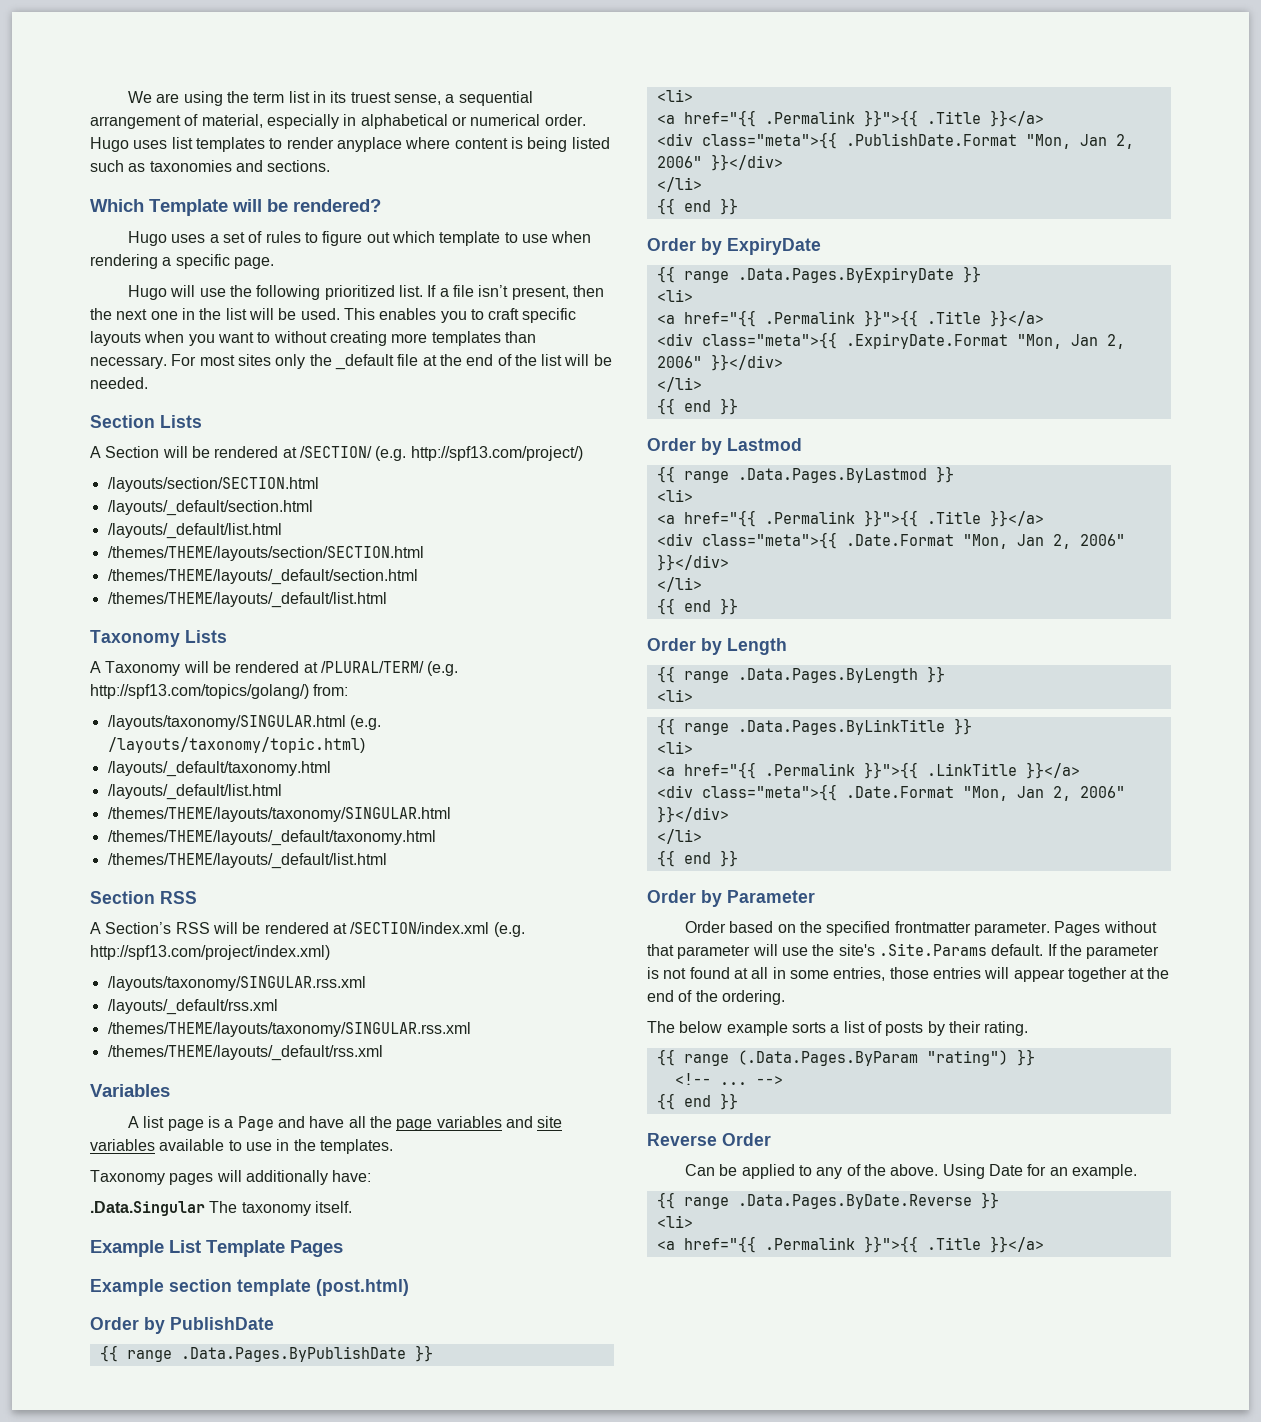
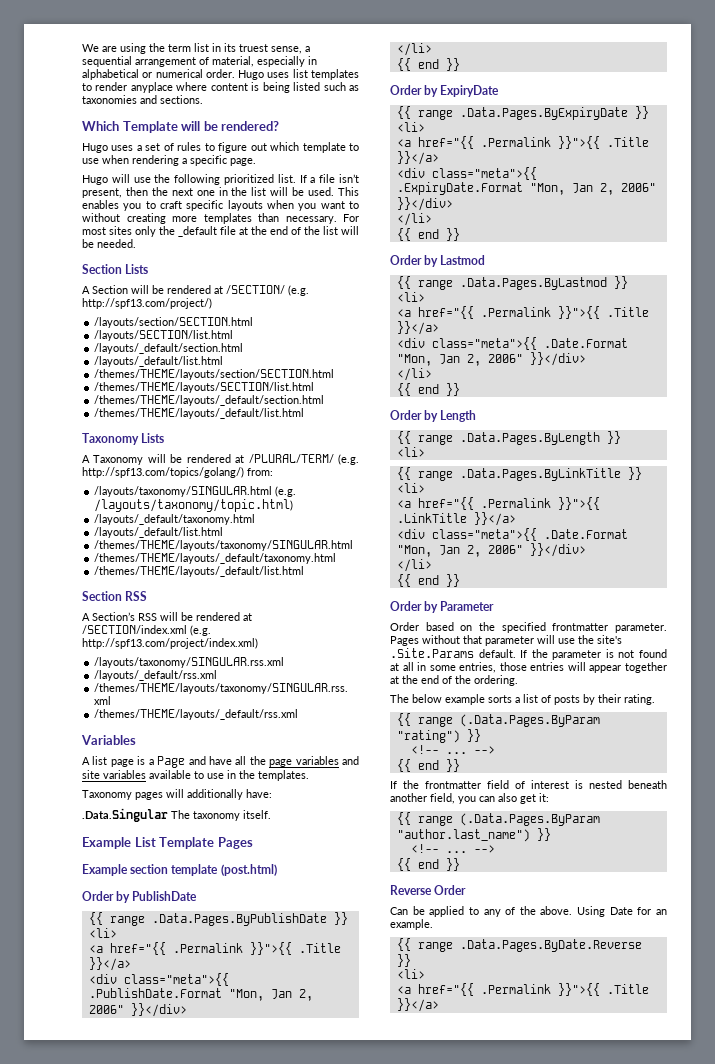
+ /layouts/SECTION/list.html
+ /themes/THEME/layouts/SECTION/list.html
+ If the frontmatter field of interest is nested beneath another field, you can also get it:
+ {{ range (.Data.Pages.ByParam "author.last_name") }}
+ <!-- ... -->
+ {{ end }}

